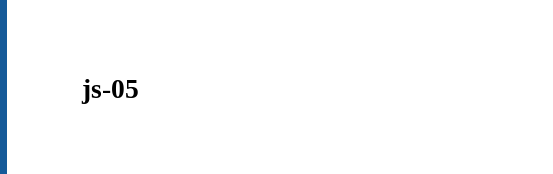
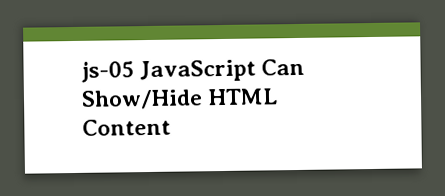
- js-05
+ js-05 JavaScript Can Show/Hide HTML Content

